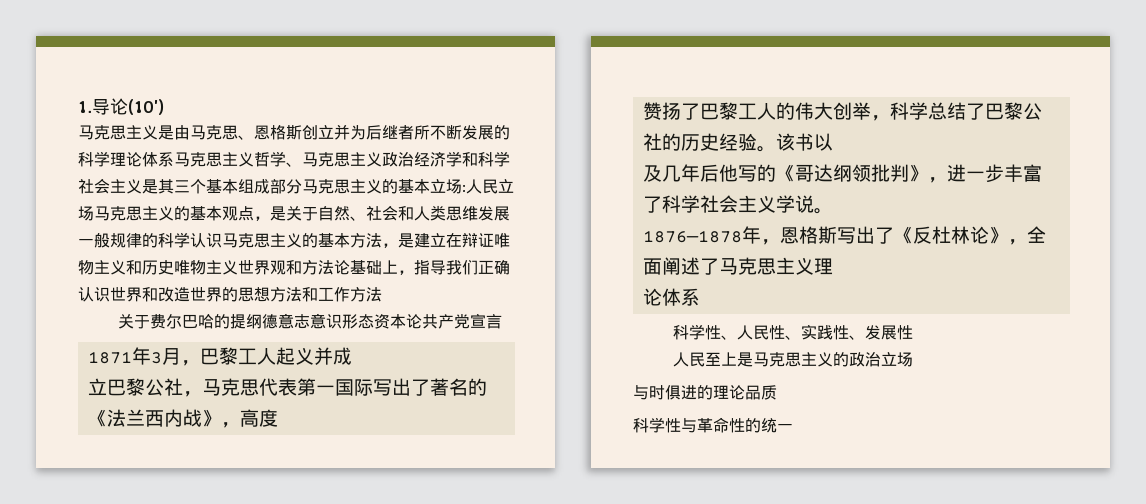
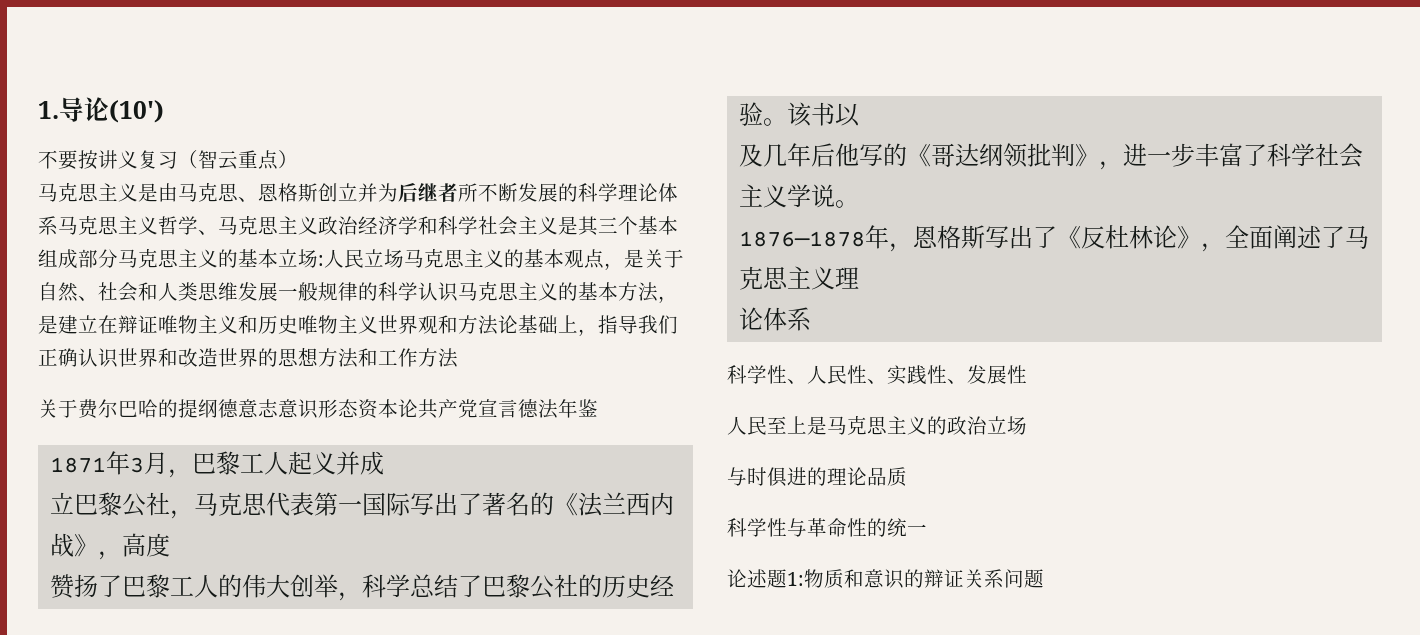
+ 不要按讲义复习（智云重点）
- 关于费尔巴哈的提纲德意志意识形态资本论共产党宣言
+ 关于费尔巴哈的提纲德意志意识形态资本论共产党宣言德法年鉴
+ 论述题1:物质和意识的辩证关系问题

